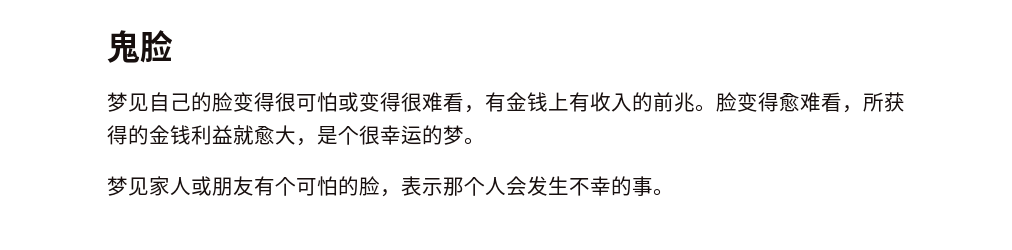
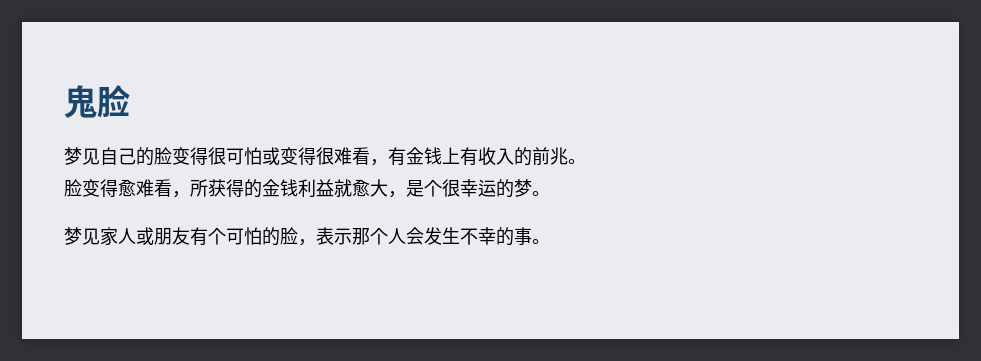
- 梦见自己的脸变得很可怕或变得很难看，有金钱上有收入的前兆。脸变得愈难看，所获得的金钱利益就愈大，是个很幸运的梦。
+ 梦见自己的脸变得很可怕或变得很难看，有金钱上有收入的前兆。
+ 脸变得愈难看，所获得的金钱利益就愈大，是个很幸运的梦。

